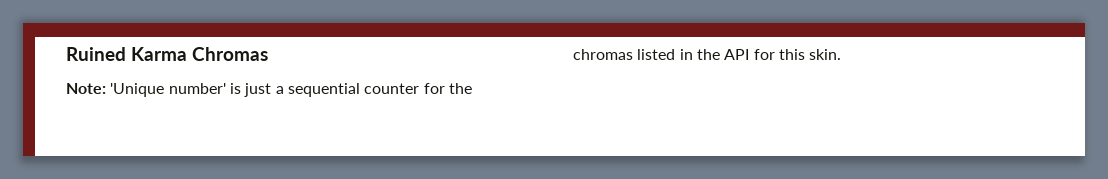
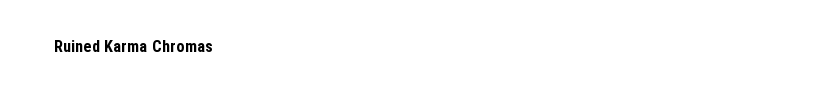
- Note: 'Unique number' is just a sequential counter for the chromas listed in the API for this skin.

